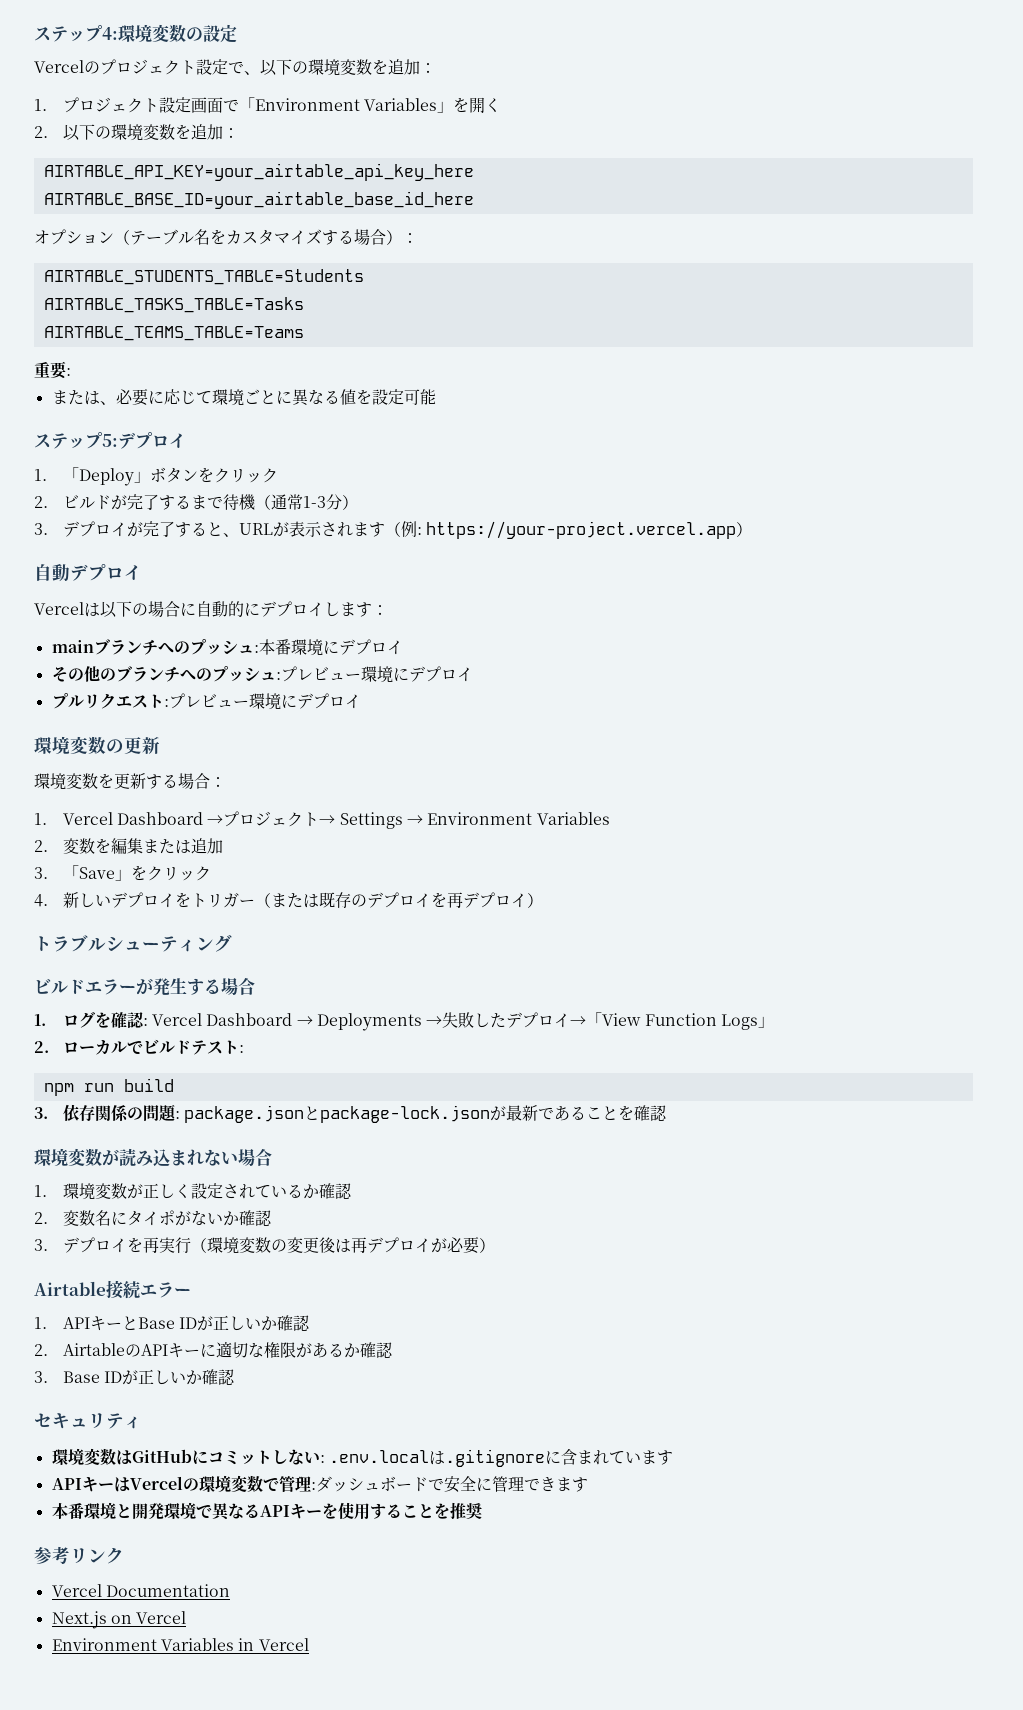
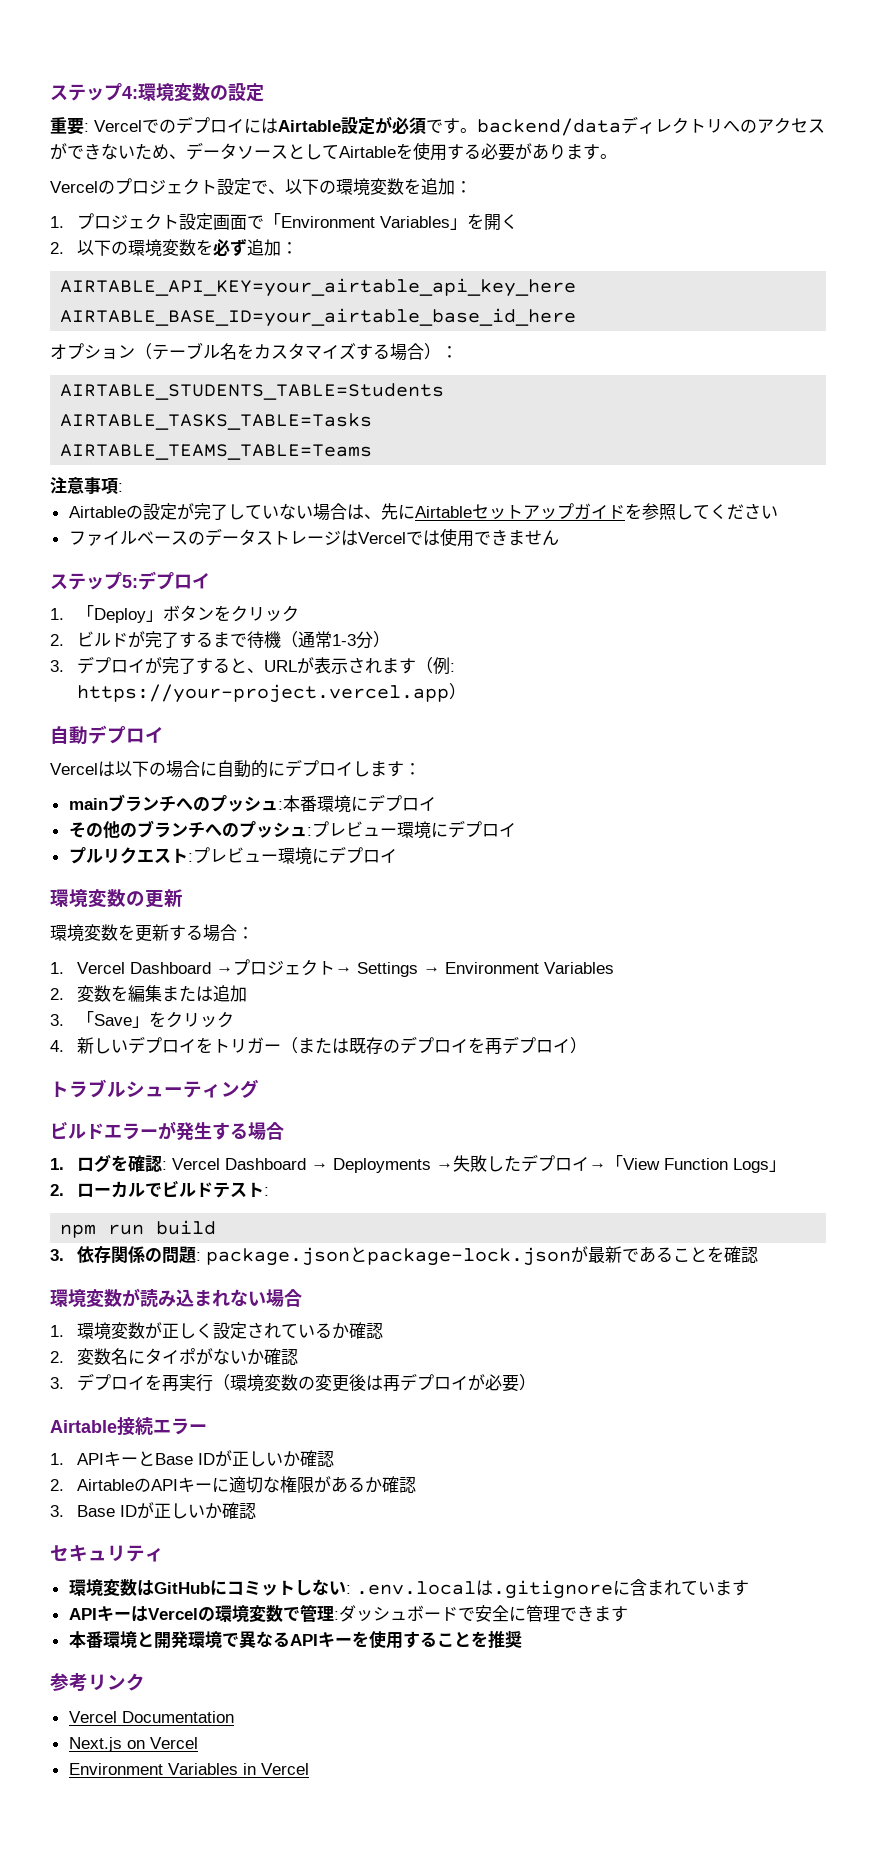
+ 重要: VercelでのデプロイにはAirtable設定が必須です。backend/dataディレクトリへのアクセスができないため、データソースとしてAirtableを使用する必要があります。
- 2.以下の環境変数を追加：
+ 2.以下の環境変数を必ず追加：
- 重要:
- または、必要に応じて環境ごとに異なる値を設定可能
+ 注意事項:
+ Airtableの設定が完了していない場合は、先にAirtableセットアップガイドを参照してください
+ ファイルベースのデータストレージはVercelでは使用できません

